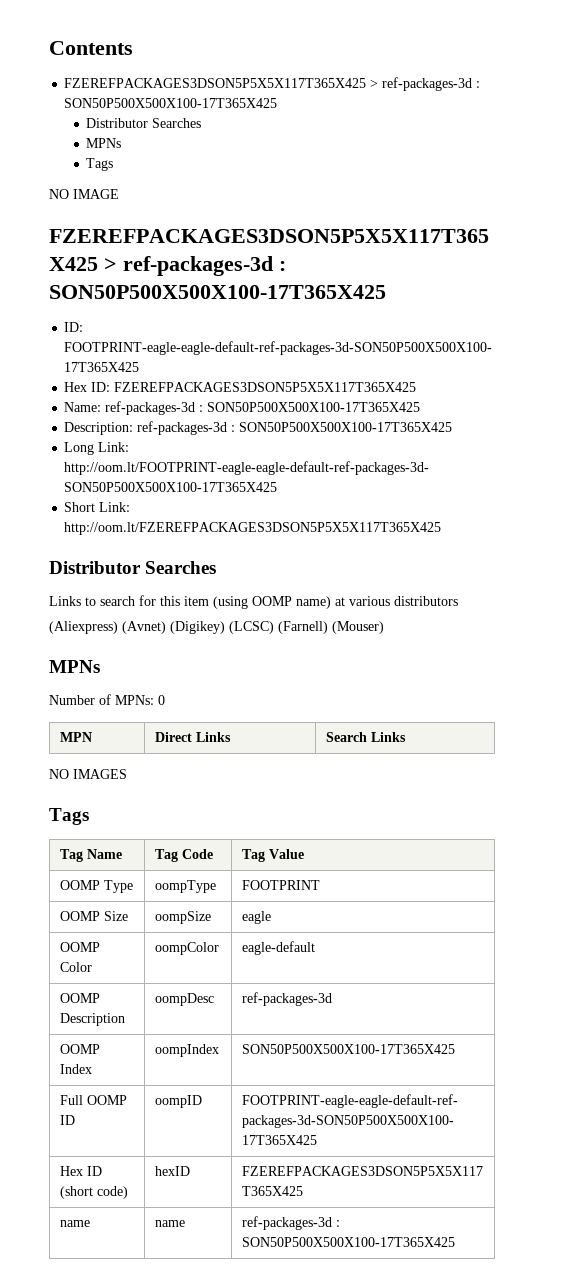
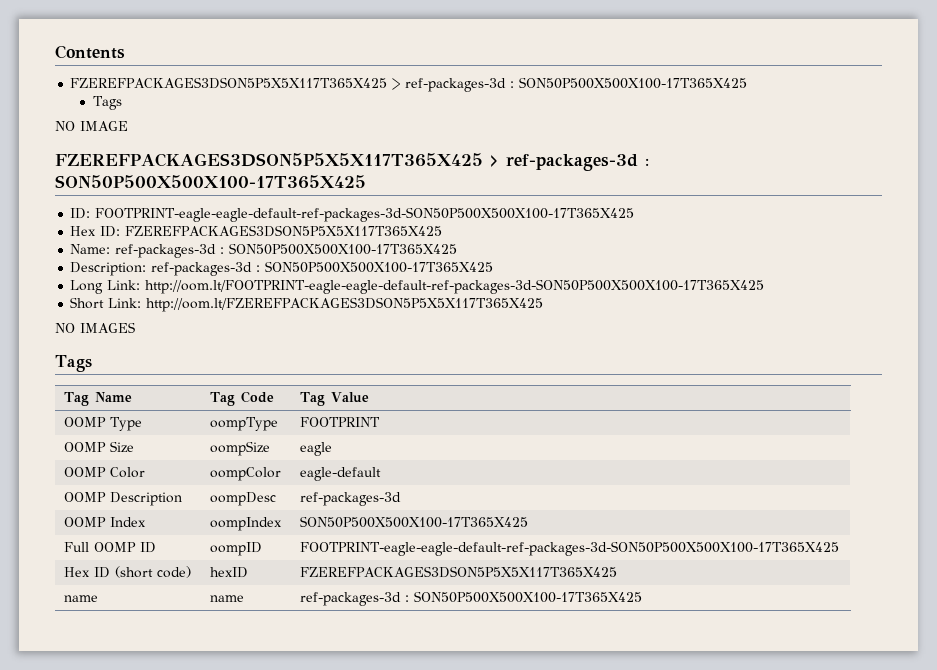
  Contents
  FZEREFPACKAGES3DSON5P5X5X117T365X425 > ref-packages-3d : SON50P500X500X100-17T365X425
- Distributor Searches
- MPNs
  Short Link: http://oom.lt/FZEREFPACKAGES3DSON5P5X5X117T365X425
- Distributor Searches
- Links to search for this item (using OOMP name) at various distributors
- (Aliexpress) (Avnet) (Digikey) (LCSC) (Farnell) (Mouser)
- MPNs
- Number of MPNs: 0
- MPN | Direct Links | Search Links

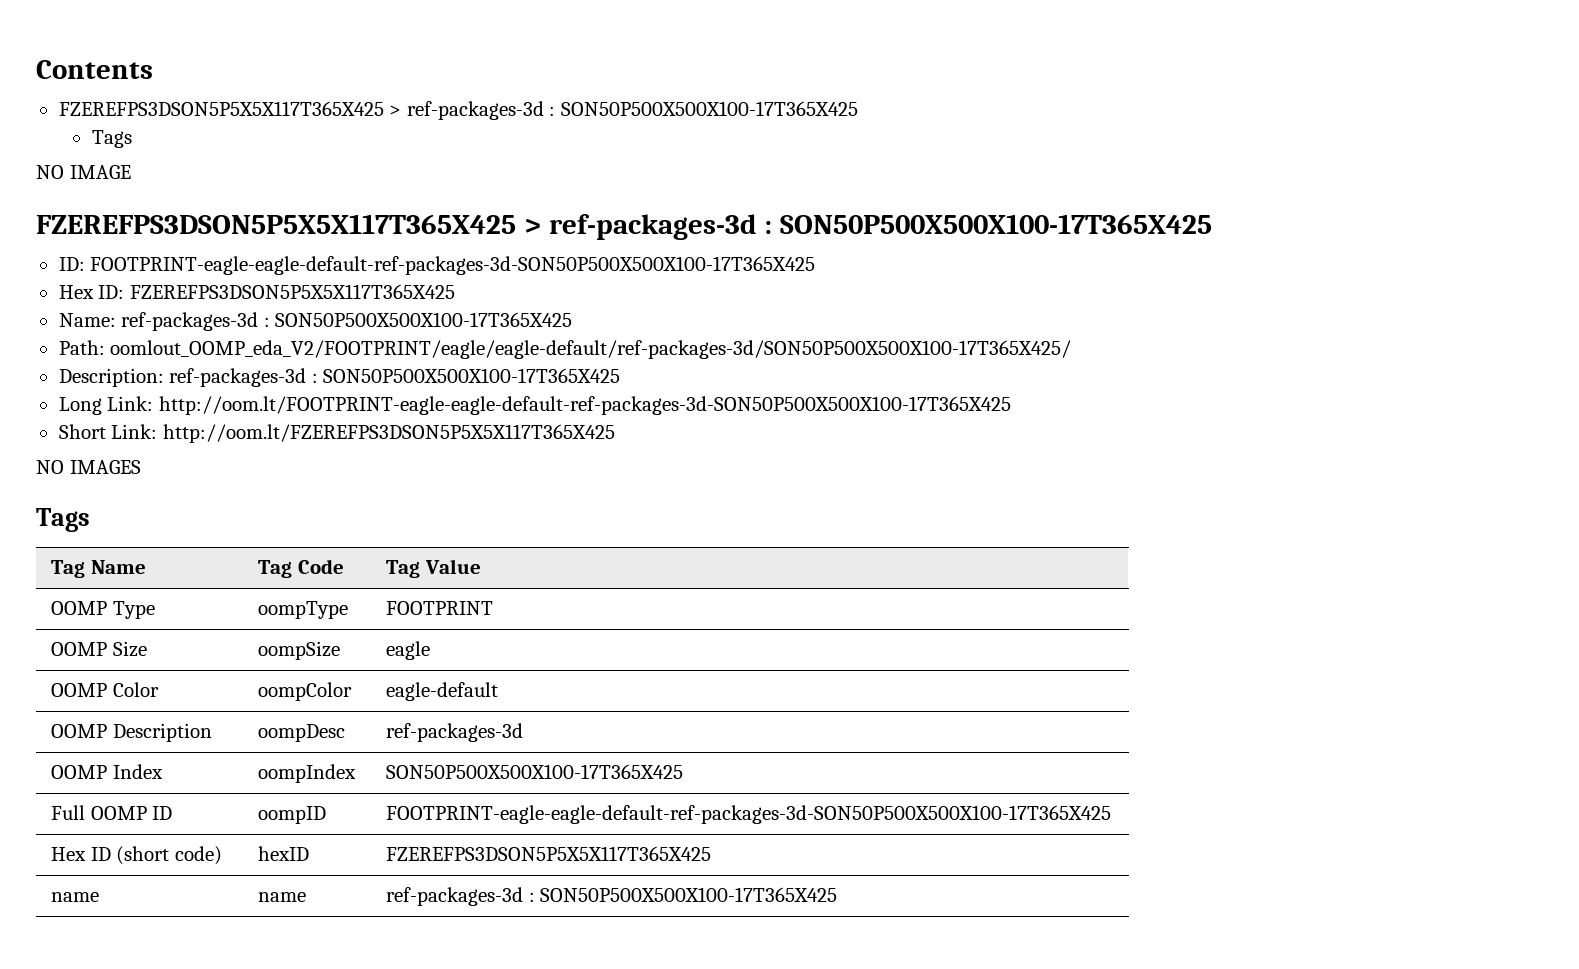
  Contents
- FZEREFPACKAGES3DSON5P5X5X117T365X425 > ref-packages-3d : SON50P500X500X100-17T365X425
+ FZEREFPS3DSON5P5X5X117T365X425 > ref-packages-3d : SON50P500X500X100-17T365X425
  NO IMAGE
- FZEREFPACKAGES3DSON5P5X5X117T365X425 > ref-packages-3d : SON50P500X500X100-17T365X425
+ FZEREFPS3DSON5P5X5X117T365X425 > ref-packages-3d : SON50P500X500X100-17T365X425
- Hex ID: FZEREFPACKAGES3DSON5P5X5X117T365X425
+ Hex ID: FZEREFPS3DSON5P5X5X117T365X425
+ Path: oomlout_OOMP_eda_V2/FOOTPRINT/eagle/eagle-default/ref-packages-3d/SON50P500X500X100-17T365X425/
- Short Link: http://oom.lt/FZEREFPACKAGES3DSON5P5X5X117T365X425
+ Short Link: http://oom.lt/FZEREFPS3DSON5P5X5X117T365X425
- Hex ID (short code) | hexID | FZEREFPACKAGES3DSON5P5X5X117T365X425
+ Hex ID (short code) | hexID | FZEREFPS3DSON5P5X5X117T365X425

